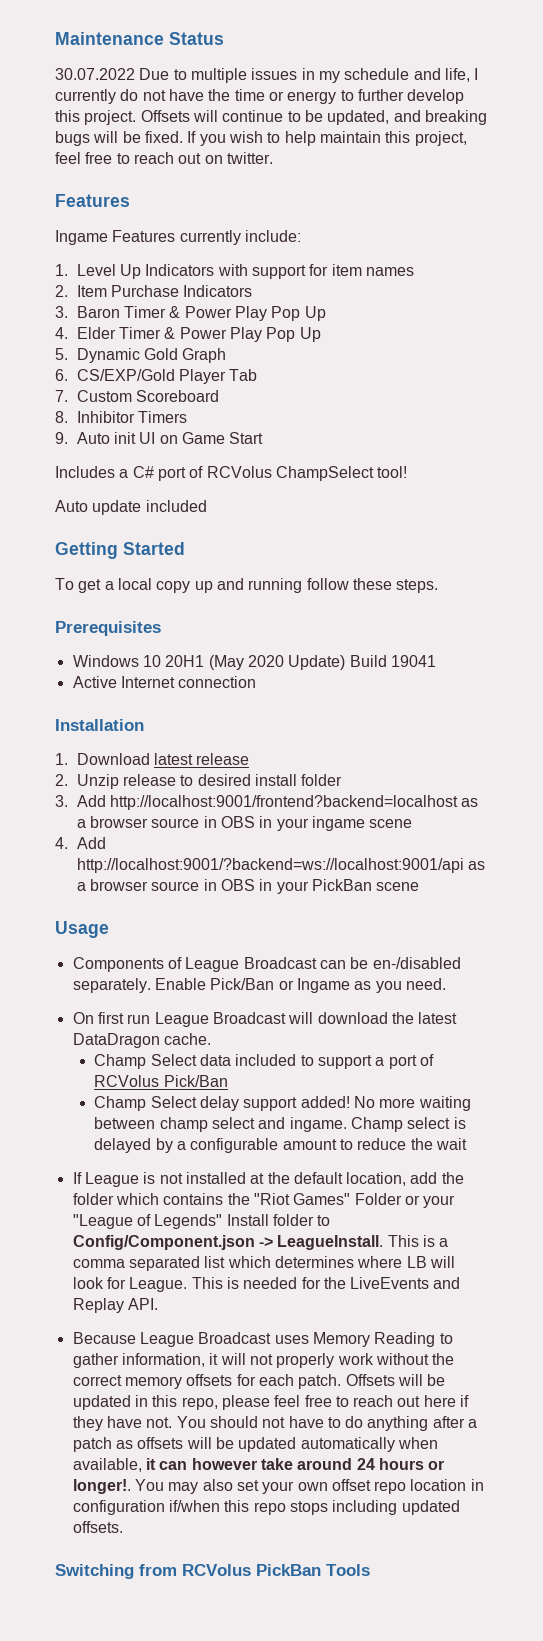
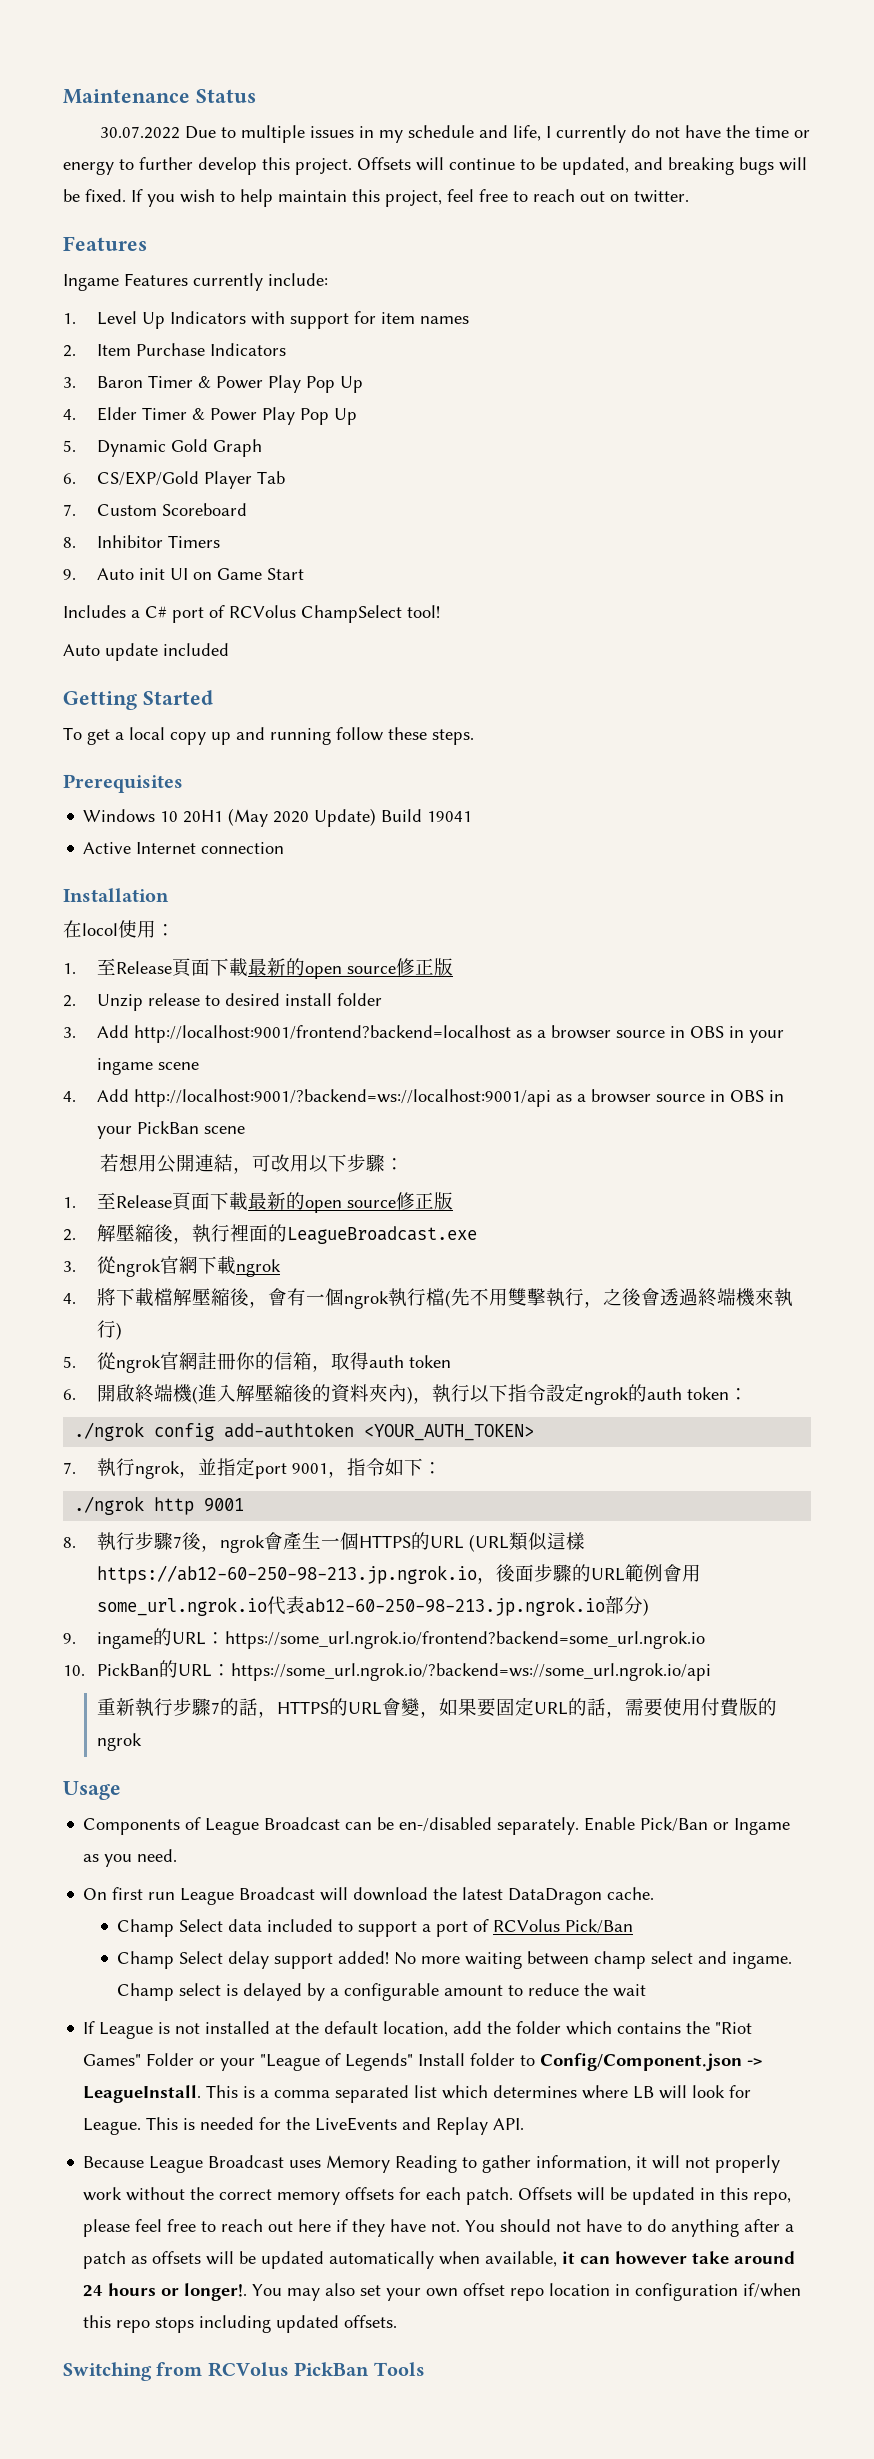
- 1. Download latest release
+ 在locol使用：
+ 1.至Release頁面下載最新的open source修正版
+ 若想用公開連結，可改用以下步驟：
+ 1.至Release頁面下載最新的open source修正版
+ 2.解壓縮後，執行裡面的LeagueBroadcast.exe
+ 3.從ngrok官網下載ngrok
+ 4.將下載檔解壓縮後，會有一個ngrok執行檔(先不用雙擊執行，之後會透過終端機來執行)
+ 5.從ngrok官網註冊你的信箱，取得auth token
+ 6.開啟終端機(進入解壓縮後的資料夾內)，執行以下指令設定ngrok的auth token：
+ ./ngrok config add-authtoken <YOUR_AUTH_TOKEN>
+ 7.執行ngrok，並指定port 9001，指令如下：
+ ./ngrok http 9001
+ 8.執行步驟7後，ngrok會產生一個HTTPS的URL (URL類似這樣https://ab12-60-250-98-213.jp.ngrok.io，後面步驟的URL範例會用some_url.ngrok.io代表ab12-60-250-98-213.jp.ngrok.io部分)
+ 9. ingame的URL：https://some_url.ngrok.io/frontend?backend=some_url.ngrok.io
+ 10. PickBan的URL：https://some_url.ngrok.io/?backend=ws://some_url.ngrok.io/api
+ 重新執行步驟7的話，HTTPS的URL會變，如果要固定URL的話，需要使用付費版的ngrok

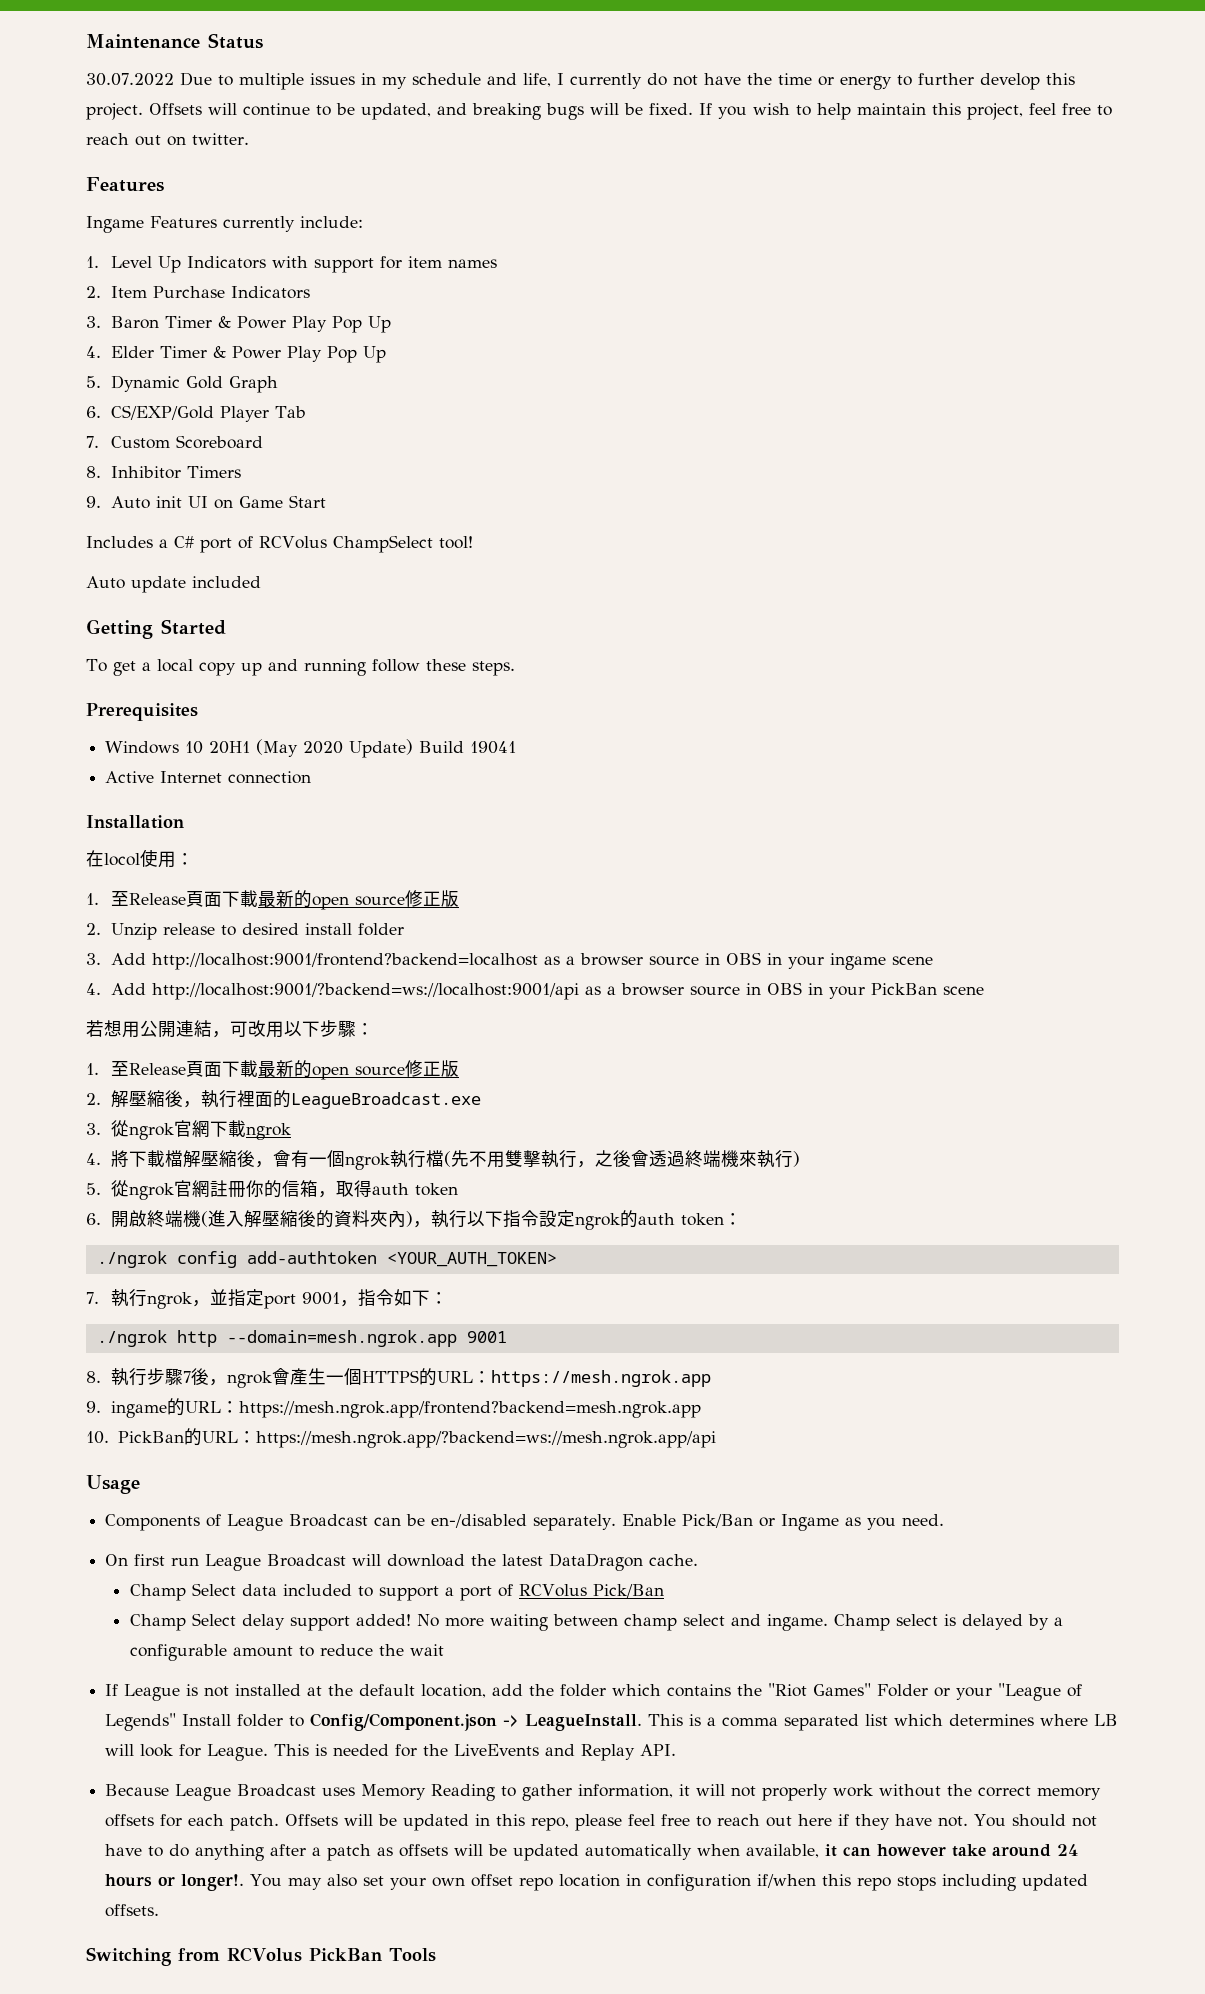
- ./ngrok http 9001
+ ./ngrok http --domain=mesh.ngrok.app 9001
- 8.執行步驟7後，ngrok會產生一個HTTPS的URL (URL類似這樣https://ab12-60-250-98-213.jp.ngrok.io，後面步驟的URL範例會用some_url.ngrok.io代表ab12-60-250-98-213.jp.ngrok.io部分)
+ 8.執行步驟7後，ngrok會產生一個HTTPS的URL：https://mesh.ngrok.app
- 9. ingame的URL：https://some_url.ngrok.io/frontend?backend=some_url.ngrok.io
+ 9. ingame的URL：https://mesh.ngrok.app/frontend?backend=mesh.ngrok.app
- 10. PickBan的URL：https://some_url.ngrok.io/?backend=ws://some_url.ngrok.io/api
- 重新執行步驟7的話，HTTPS的URL會變，如果要固定URL的話，需要使用付費版的ngrok
+ 10. PickBan的URL：https://mesh.ngrok.app/?backend=ws://mesh.ngrok.app/api

